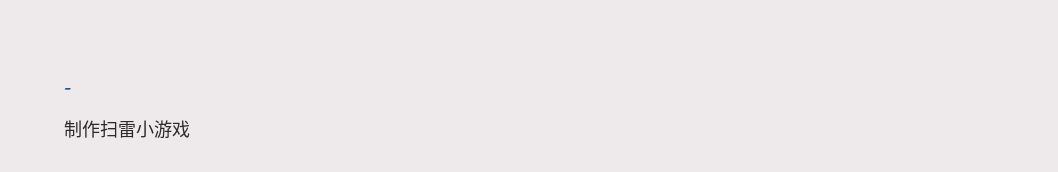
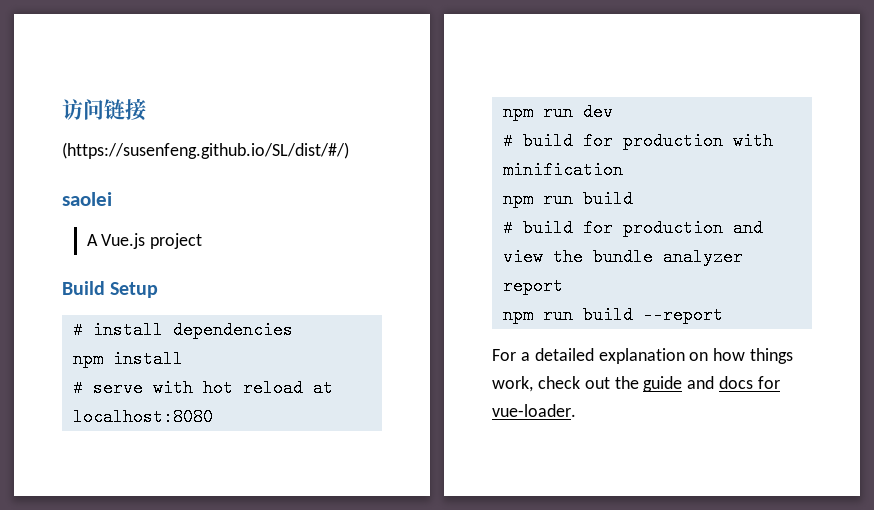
- -
- 制作扫雷小游戏
+ 访问链接
+ (https://susenfeng.github.io/SL/dist/#/)
+ saolei
+ A Vue.js project
+ Build Setup
+ # install dependencies
+ npm install
+ # serve with hot reload at localhost:8080
+ npm run dev
+ # build for production with minification
+ npm run build
+ # build for production and view the bundle analyzer report
+ npm run build --report
+ For a detailed explanation on how things work, check out the guide and docs for vue-loader.

